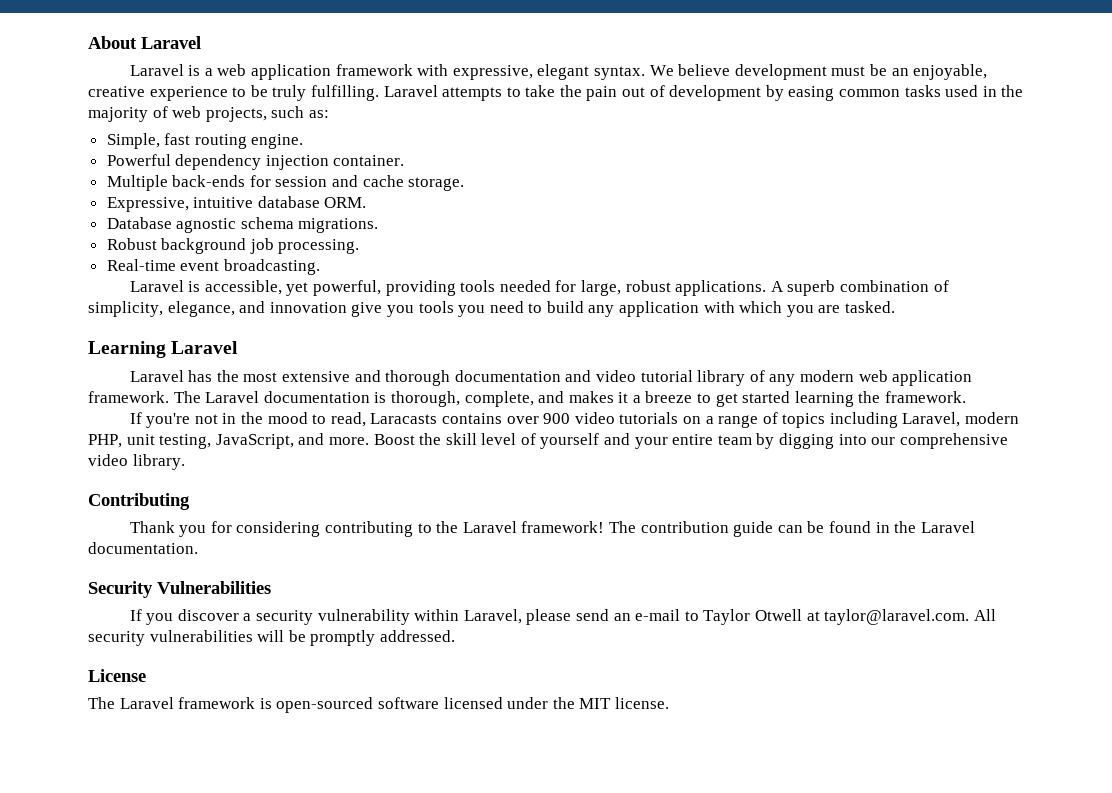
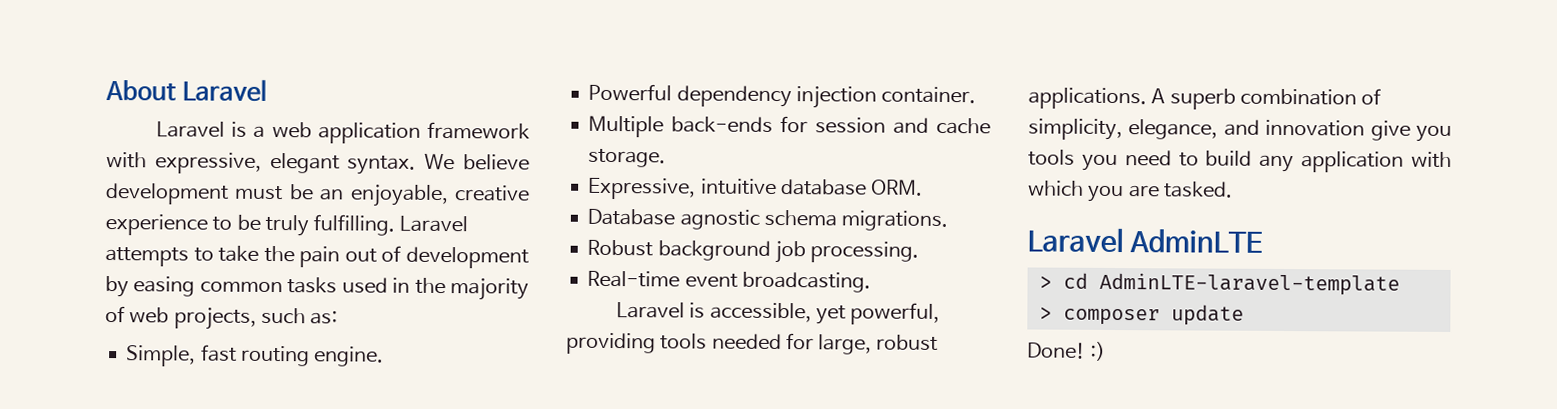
- Learning Laravel
- Laravel has the most extensive and thorough documentation and video tutorial library of any modern web application framework. The Laravel documentation is thorough, complete, and makes it a breeze to get started learning the framework.
- If you're not in the mood to read, Laracasts contains over 900 video tutorials on a range of topics including Laravel, modern PHP, unit testing, JavaScript, and more. Boost the skill level of yourself and your entire team by digging into our comprehensive video library.
- Contributing
- Thank you for considering contributing to the Laravel framework! The contribution guide can be found in the Laravel documentation.
- Security Vulnerabilities
- If you discover a security vulnerability within Laravel, please send an e-mail to Taylor Otwell at taylor@laravel.com. All security vulnerabilities will be promptly addressed.
- License
- The Laravel framework is open-sourced software licensed under the MIT license.
+ Laravel AdminLTE
+ > cd AdminLTE-laravel-template
+ > composer update
+ Done! :)

